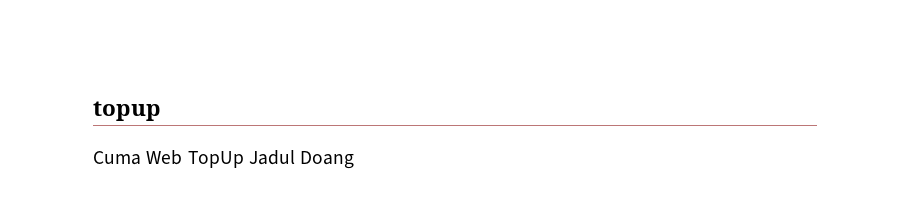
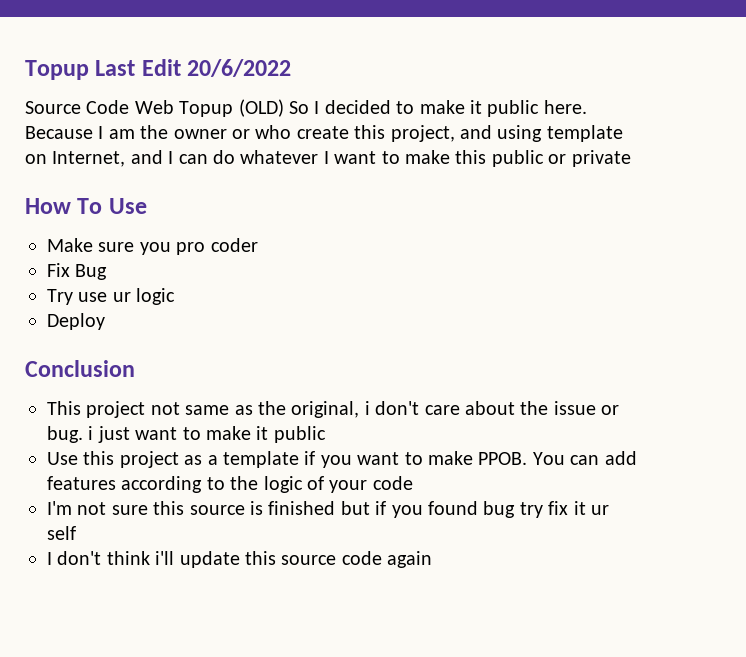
- topup
- Cuma Web TopUp Jadul Doang
+ Topup Last Edit 20/6/2022
+ Source Code Web Topup (OLD) So I decided to make it public here. Because I am the owner or who create this project, and using template on Internet, and I can do whatever I want to make this public or private
+ How To Use
+ Make sure you pro coder
+ Fix Bug
+ Try use ur logic
+ Deploy
+ Conclusion
+ This project not same as the original, i don't care about the issue or bug. i just want to make it public
+ Use this project as a template if you want to make PPOB. You can add features according to the logic of your code
+ I'm not sure this source is finished but if you found bug try fix it ur self
+ I don't think i'll update this source code again

